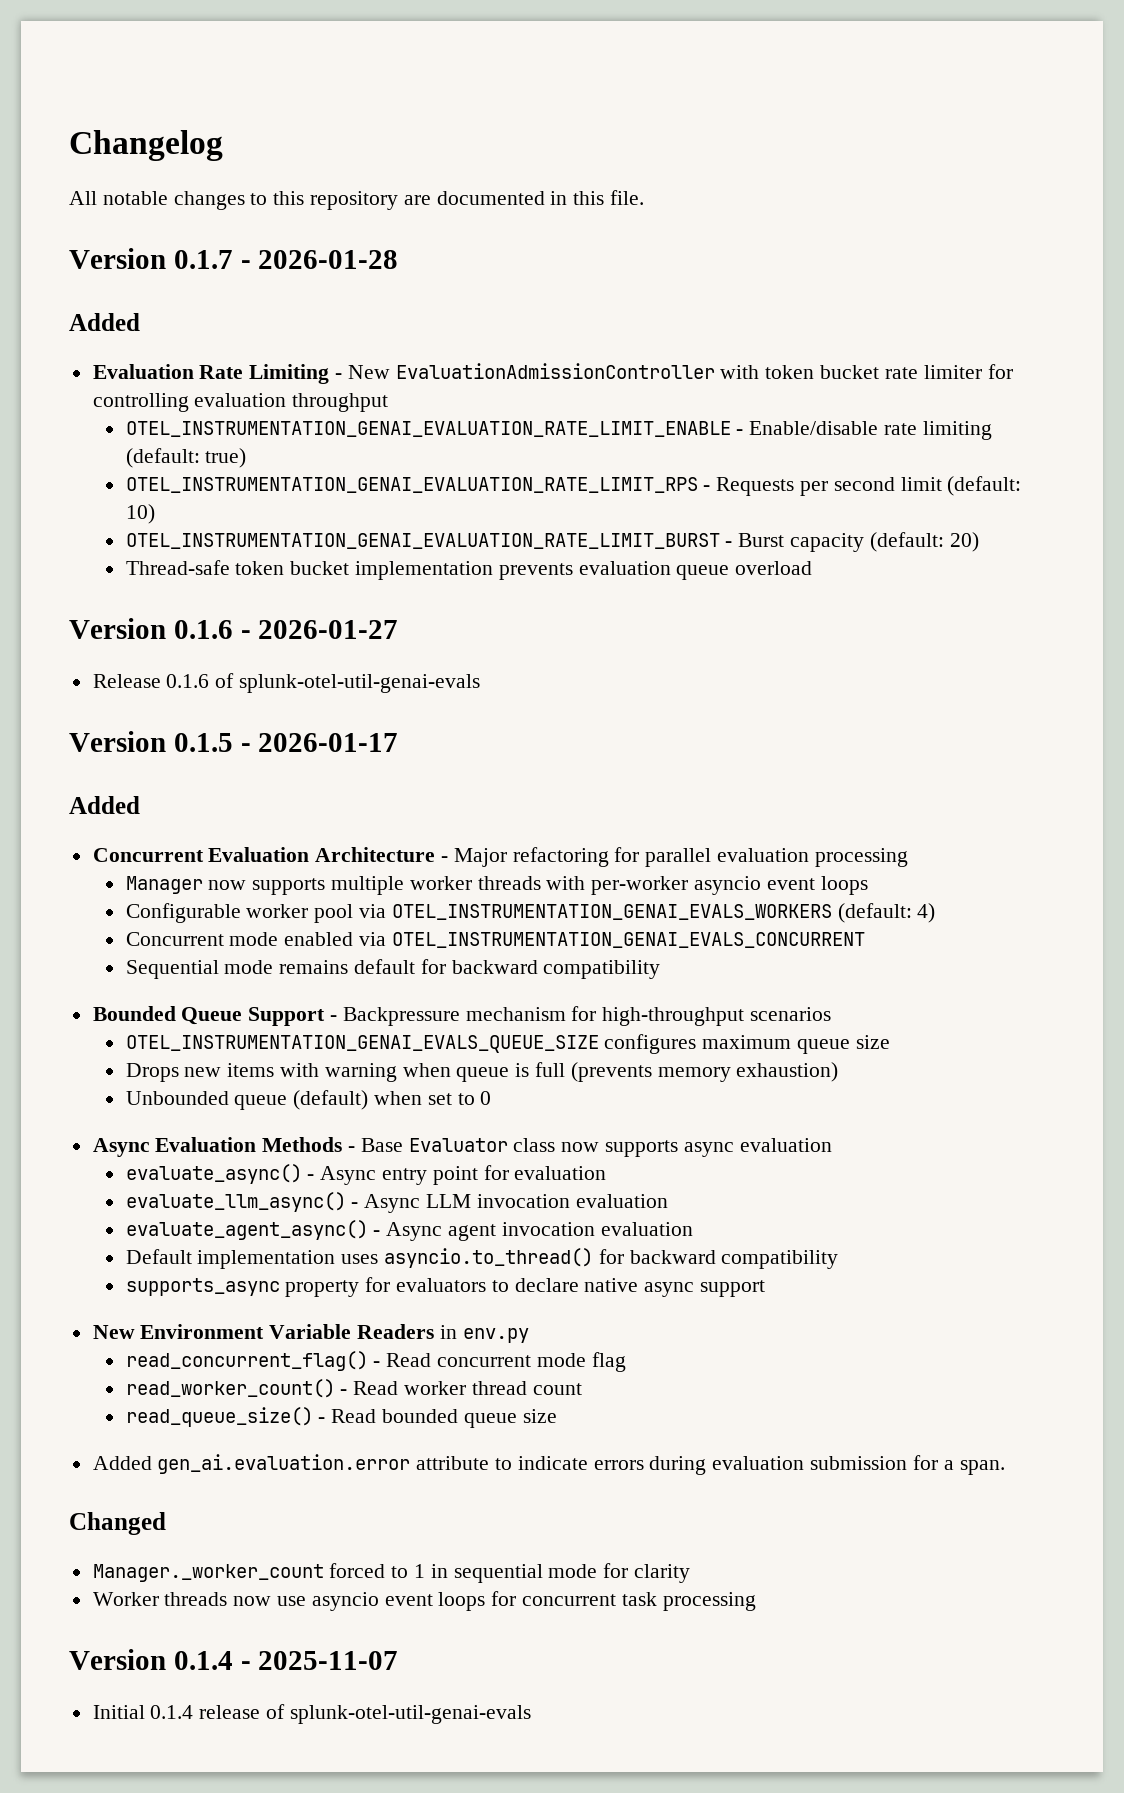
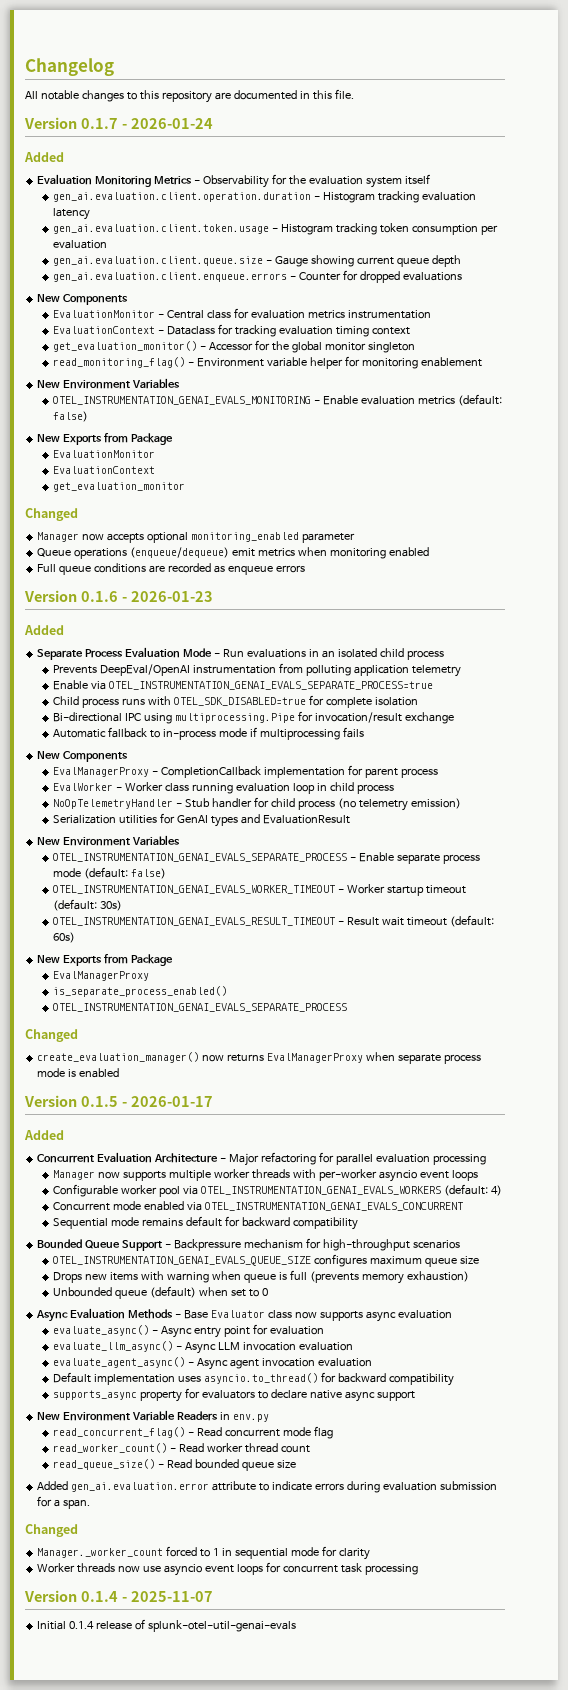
- Version 0.1.7 - 2026-01-28
+ Version 0.1.7 - 2026-01-24
- Evaluation Rate Limiting - New EvaluationAdmissionController with token bucket rate limiter for controlling evaluation throughput
- OTEL_INSTRUMENTATION_GENAI_EVALUATION_RATE_LIMIT_ENABLE - Enable/disable rate limiting (default: true)
- OTEL_INSTRUMENTATION_GENAI_EVALUATION_RATE_LIMIT_RPS - Requests per second limit (default: 10)
- OTEL_INSTRUMENTATION_GENAI_EVALUATION_RATE_LIMIT_BURST - Burst capacity (default: 20)
- Thread-safe token bucket implementation prevents evaluation queue overload
- Version 0.1.6 - 2026-01-27
- Release 0.1.6 of splunk-otel-util-genai-evals
+ Evaluation Monitoring Metrics - Observability for the evaluation system itself
+ gen_ai.evaluation.client.operation.duration - Histogram tracking evaluation latency
+ gen_ai.evaluation.client.token.usage - Histogram tracking token consumption per evaluation
+ gen_ai.evaluation.client.queue.size - Gauge showing current queue depth
+ gen_ai.evaluation.client.enqueue.errors - Counter for dropped evaluations
+ New Components
+ EvaluationMonitor - Central class for evaluation metrics instrumentation
+ EvaluationContext - Dataclass for tracking evaluation timing context
+ get_evaluation_monitor() - Accessor for the global monitor singleton
+ read_monitoring_flag() - Environment variable helper for monitoring enablement
+ New Environment Variables
+ OTEL_INSTRUMENTATION_GENAI_EVALS_MONITORING - Enable evaluation metrics (default: false)
+ New Exports from Package
+ EvaluationMonitor
+ EvaluationContext
+ get_evaluation_monitor
+ Changed
+ Manager now accepts optional monitoring_enabled parameter
+ Queue operations (enqueue/dequeue) emit metrics when monitoring enabled
+ Full queue conditions are recorded as enqueue errors
+ Version 0.1.6 - 2026-01-23
+ Added
+ Separate Process Evaluation Mode - Run evaluations in an isolated child process
+ Prevents DeepEval/OpenAI instrumentation from polluting application telemetry
+ Enable via OTEL_INSTRUMENTATION_GENAI_EVALS_SEPARATE_PROCESS=true
+ Child process runs with OTEL_SDK_DISABLED=true for complete isolation
+ Bi-directional IPC using multiprocessing.Pipe for invocation/result exchange
+ Automatic fallback to in-process mode if multiprocessing fails
+ New Components
+ EvalManagerProxy - CompletionCallback implementation for parent process
+ EvalWorker - Worker class running evaluation loop in child process
+ NoOpTelemetryHandler - Stub handler for child process (no telemetry emission)
+ Serialization utilities for GenAI types and EvaluationResult
+ New Environment Variables
+ OTEL_INSTRUMENTATION_GENAI_EVALS_SEPARATE_PROCESS - Enable separate process mode (default: false)
+ OTEL_INSTRUMENTATION_GENAI_EVALS_WORKER_TIMEOUT - Worker startup timeout (default: 30s)
+ OTEL_INSTRUMENTATION_GENAI_EVALS_RESULT_TIMEOUT - Result wait timeout (default: 60s)
+ New Exports from Package
+ EvalManagerProxy
+ is_separate_process_enabled()
+ OTEL_INSTRUMENTATION_GENAI_EVALS_SEPARATE_PROCESS
+ Changed
+ create_evaluation_manager() now returns EvalManagerProxy when separate process mode is enabled

